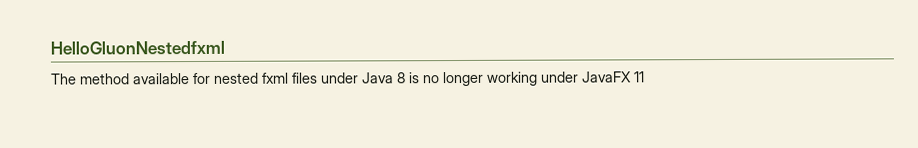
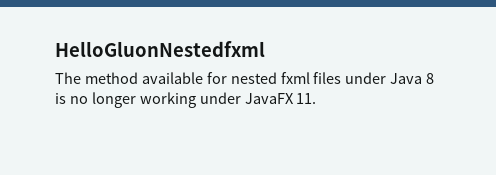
- The method available for nested fxml files under Java 8 is no longer working under JavaFX 11
+ The method available for nested fxml files under Java 8 is no longer working under JavaFX 11.

